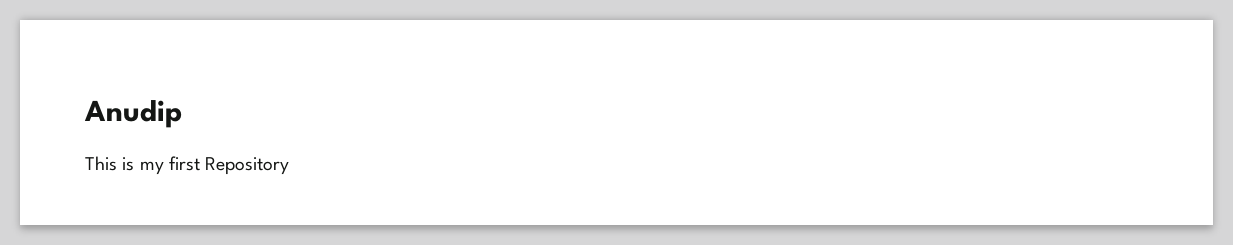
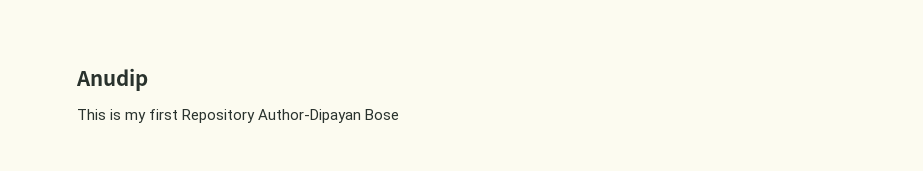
- This is my first Repository
+ This is my first Repository Author-Dipayan Bose

